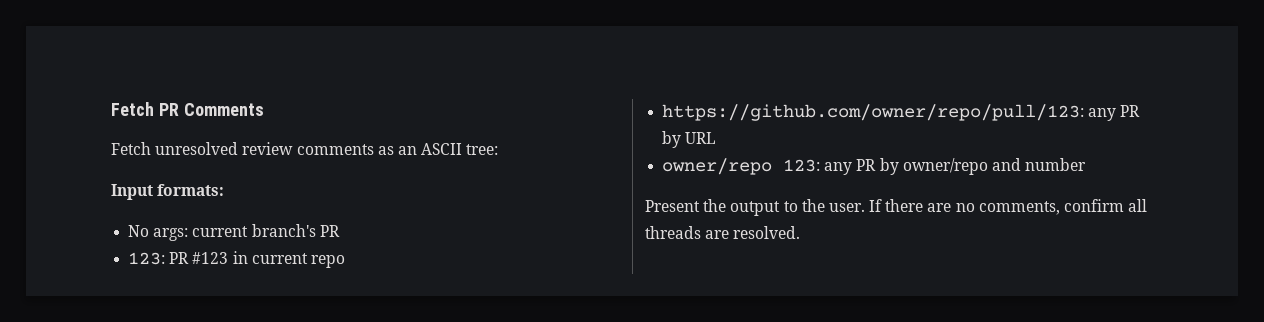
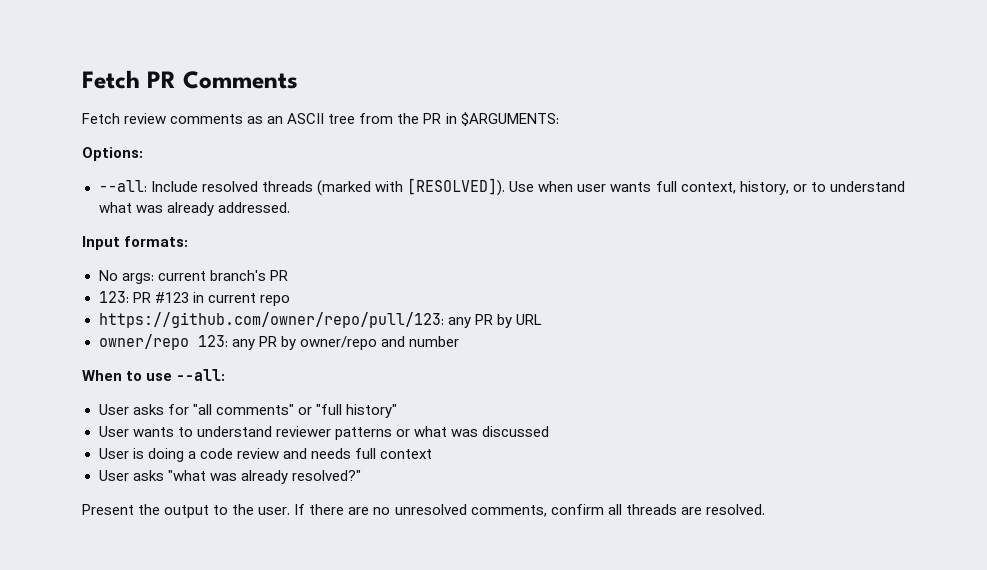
- Fetch unresolved review comments as an ASCII tree:
+ Fetch review comments as an ASCII tree from the PR in $ARGUMENTS:
+ Options:
+ --all: Include resolved threads (marked with [RESOLVED]). Use when user wants full context, history, or to understand what was already addressed.
+ When to use --all:
+ User asks for "all comments" or "full history"
+ User wants to understand reviewer patterns or what was discussed
+ User is doing a code review and needs full context
+ User asks "what was already resolved?"
- If there are no comments, confirm all threads are resolved.
+ If there are no unresolved comments, confirm all threads are resolved.

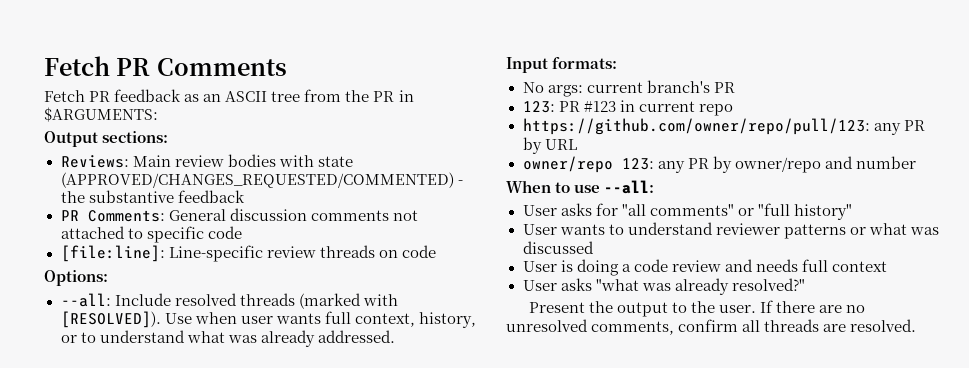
- Fetch review comments as an ASCII tree from the PR in $ARGUMENTS:
+ Fetch PR feedback as an ASCII tree from the PR in $ARGUMENTS:
+ Output sections:
+ Reviews: Main review bodies with state (APPROVED/CHANGES_REQUESTED/COMMENTED) - the substantive feedback
+ PR Comments: General discussion comments not attached to specific code
+ [file:line]: Line-specific review threads on code

